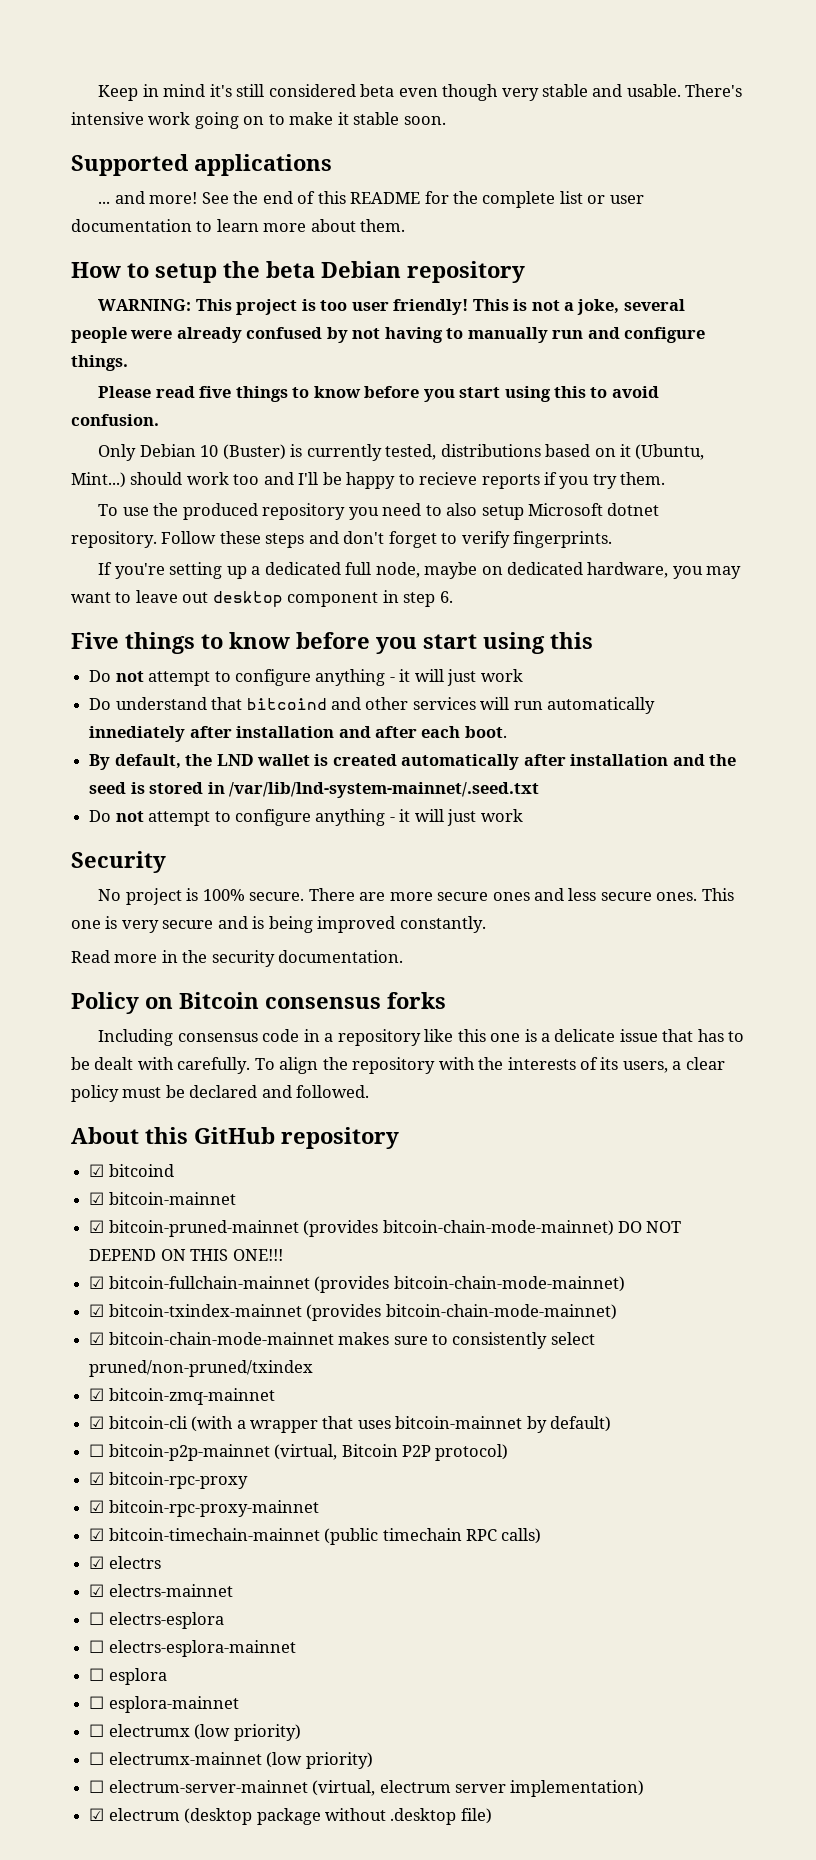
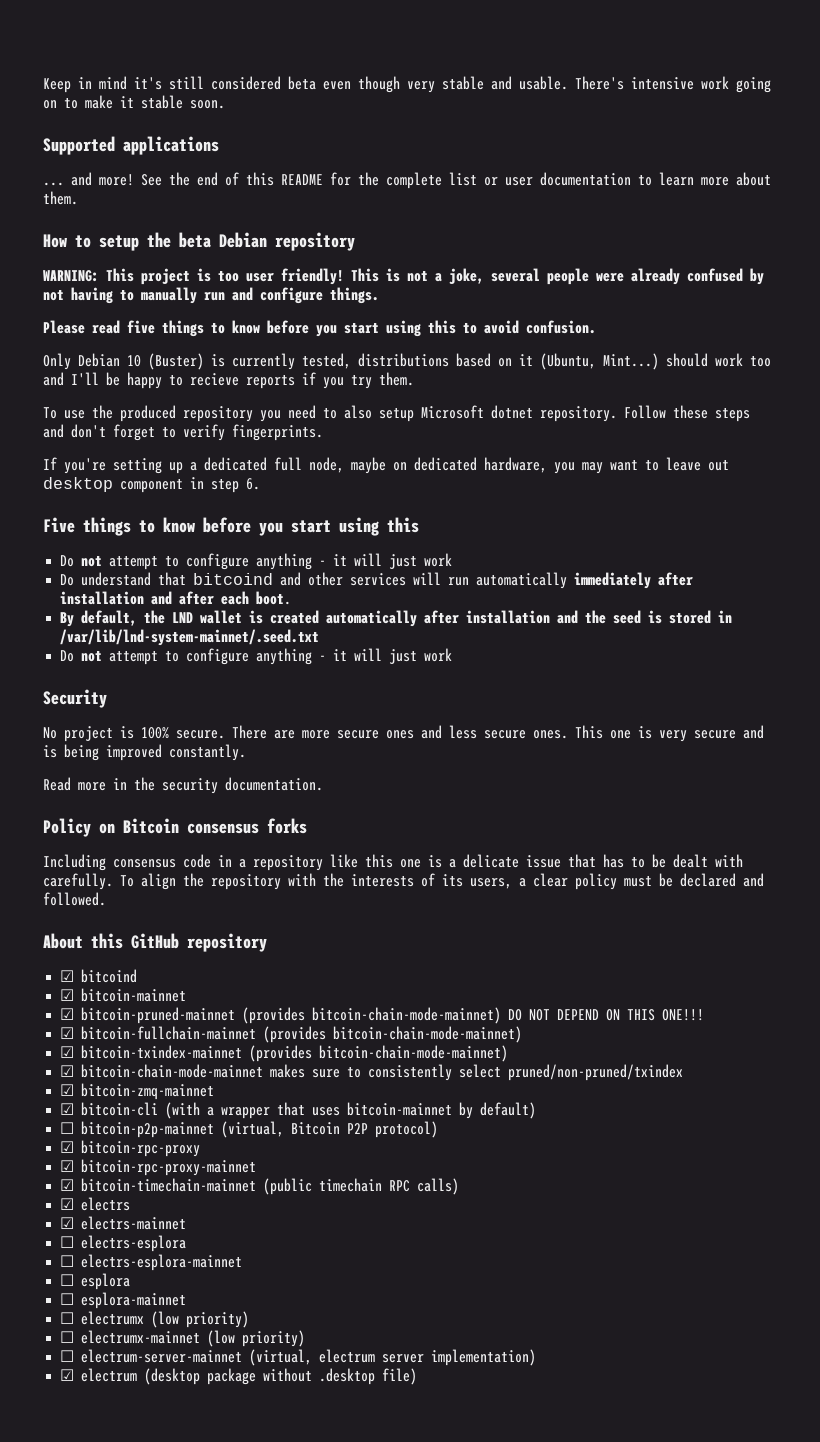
- Do understand that bitcoind and other services will run automatically innediately after installation and after each boot.
+ Do understand that bitcoind and other services will run automatically immediately after installation and after each boot.

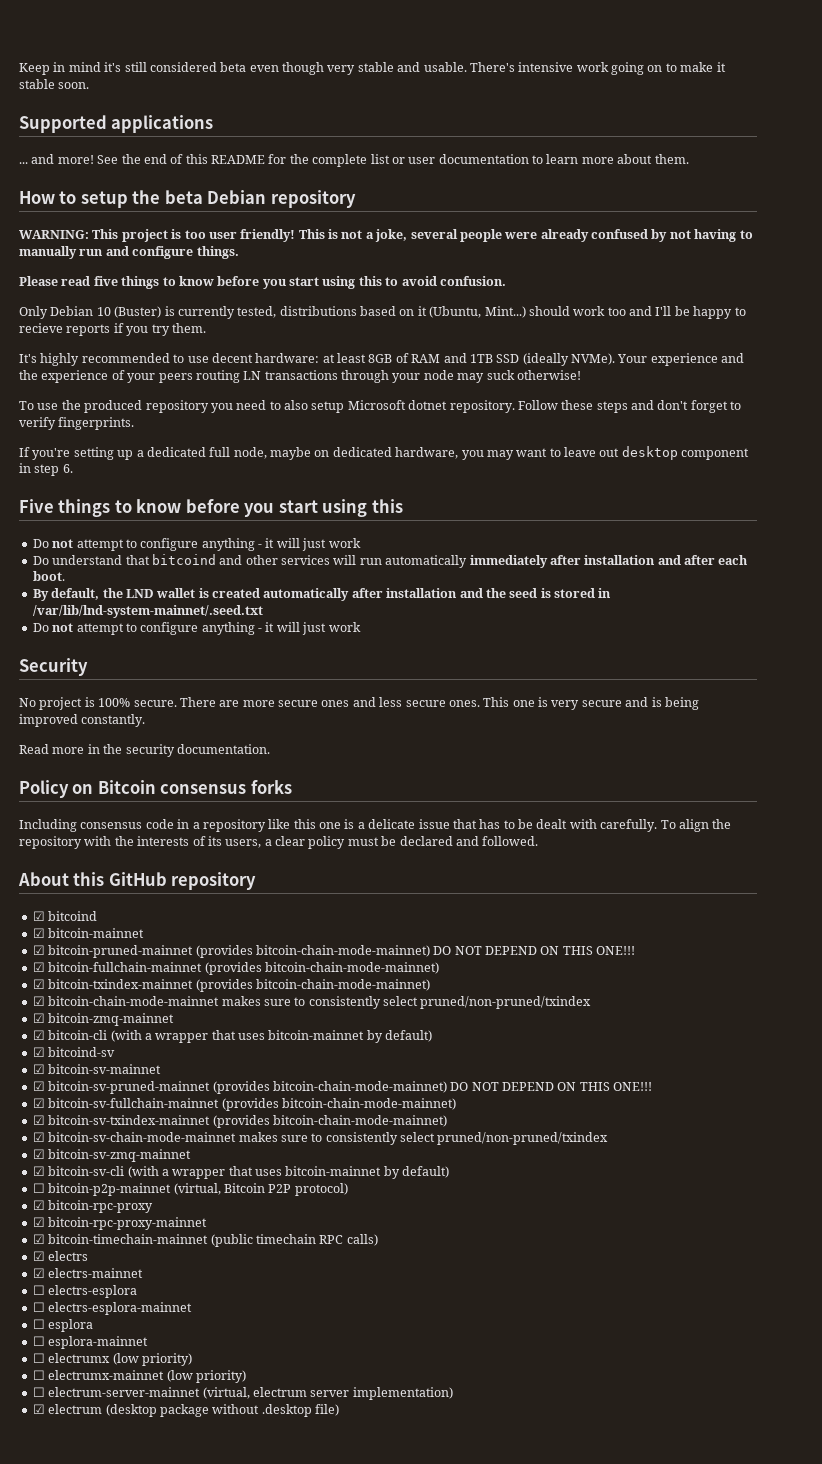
+ It's highly recommended to use decent hardware: at least 8GB of RAM and 1TB SSD (ideally NVMe). Your experience and the experience of your peers routing LN transactions through your node may suck otherwise!
+ ☑ bitcoind-sv
+ ☑ bitcoin-sv-mainnet
+ ☑ bitcoin-sv-pruned-mainnet (provides bitcoin-chain-mode-mainnet) DO NOT DEPEND ON THIS ONE!!!
+ ☑ bitcoin-sv-fullchain-mainnet (provides bitcoin-chain-mode-mainnet)
+ ☑ bitcoin-sv-txindex-mainnet (provides bitcoin-chain-mode-mainnet)
+ ☑ bitcoin-sv-chain-mode-mainnet makes sure to consistently select pruned/non-pruned/txindex
+ ☑ bitcoin-sv-zmq-mainnet
+ ☑ bitcoin-sv-cli (with a wrapper that uses bitcoin-mainnet by default)

